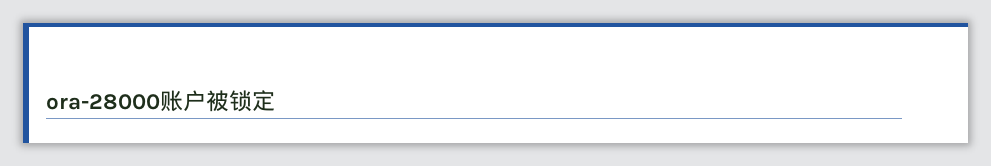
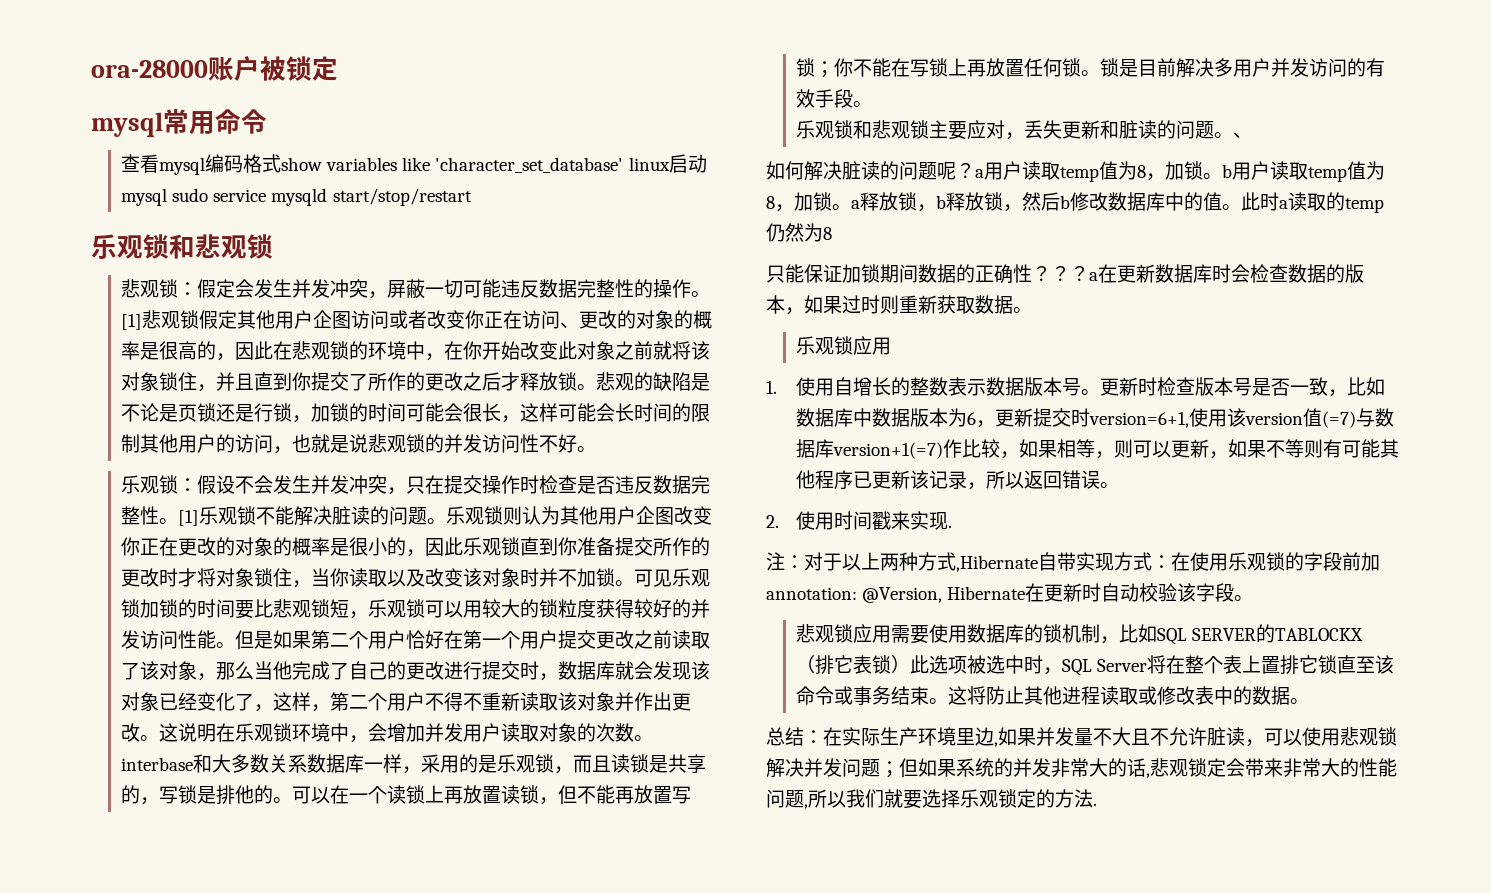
+ mysql常用命令
+ 查看mysql编码格式show variables like 'character_set_database' linux启动mysql sudo service mysqld start/stop/restart
+ 乐观锁和悲观锁
+ 悲观锁：假定会发生并发冲突，屏蔽一切可能违反数据完整性的操作。[1]悲观锁假定其他用户企图访问或者改变你正在访问、更改的对象的概率是很高的，因此在悲观锁的环境中，在你开始改变此对象之前就将该对象锁住，并且直到你提交了所作的更改之后才释放锁。悲观的缺陷是不论是页锁还是行锁，加锁的时间可能会很长，这样可能会长时间的限制其他用户的访问，也就是说悲观锁的并发访问性不好。
+ 乐观锁：假设不会发生并发冲突，只在提交操作时检查是否违反数据完整性。[1]乐观锁不能解决脏读的问题。乐观锁则认为其他用户企图改变你正在更改的对象的概率是很小的，因此乐观锁直到你准备提交所作的更改时才将对象锁住，当你读取以及改变该对象时并不加锁。可见乐观锁加锁的时间要比悲观锁短，乐观锁可以用较大的锁粒度获得较好的并发访问性能。但是如果第二个用户恰好在第一个用户提交更改之前读取了该对象，那么当他完成了自己的更改进行提交时，数据库就会发现该对象已经变化了，这样，第二个用户不得不重新读取该对象并作出更改。这说明在乐观锁环境中，会增加并发用户读取对象的次数。interbase和大多数关系数据库一样，采用的是乐观锁，而且读锁是共享的，写锁是排他的。可以在一个读锁上再放置读锁，但不能再放置写锁；你不能在写锁上再放置任何锁。锁是目前解决多用户并发访问的有效手段。
+ 乐观锁和悲观锁主要应对，丢失更新和脏读的问题。、
+ 如何解决脏读的问题呢？a用户读取temp值为8，加锁。b用户读取temp值为8，加锁。a释放锁，b释放锁，然后b修改数据库中的值。此时a读取的temp仍然为8
+ 只能保证加锁期间数据的正确性？？？a在更新数据库时会检查数据的版本，如果过时则重新获取数据。
+ 乐观锁应用
+ 1.使用自增长的整数表示数据版本号。更新时检查版本号是否一致，比如数据库中数据版本为6，更新提交时version=6+1,使用该version值(=7)与数据库version+1(=7)作比较，如果相等，则可以更新，如果不等则有可能其他程序已更新该记录，所以返回错误。
+ 2.使用时间戳来实现.
+ 注：对于以上两种方式,Hibernate自带实现方式：在使用乐观锁的字段前加annotation: @Version, Hibernate在更新时自动校验该字段。
+ 悲观锁应用需要使用数据库的锁机制，比如SQL SERVER的TABLOCKX（排它表锁）此选项被选中时，SQL Server将在整个表上置排它锁直至该命令或事务结束。这将防止其他进程读取或修改表中的数据。
+ 总结：在实际生产环境里边,如果并发量不大且不允许脏读，可以使用悲观锁解决并发问题；但如果系统的并发非常大的话,悲观锁定会带来非常大的性能问题,所以我们就要选择乐观锁定的方法.

